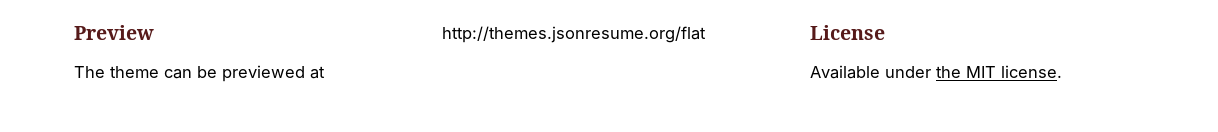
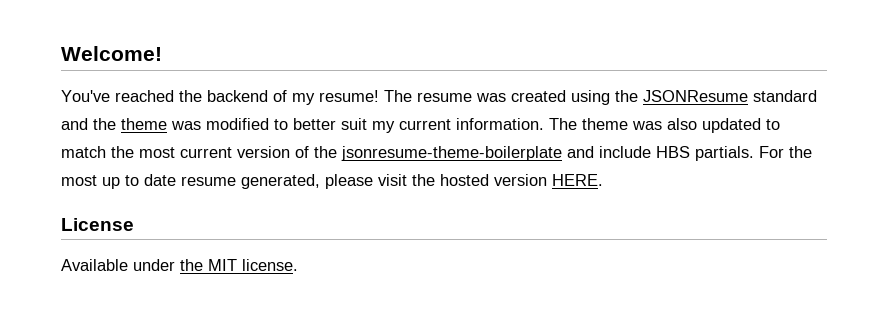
- Preview
- The theme can be previewed at http://themes.jsonresume.org/flat
+ Welcome!
+ You've reached the backend of my resume! The resume was created using the JSONResume standard and the theme was modified to better suit my current information. The theme was also updated to match the most current version of the jsonresume-theme-boilerplate and include HBS partials. For the most up to date resume generated, please visit the hosted version HERE.

